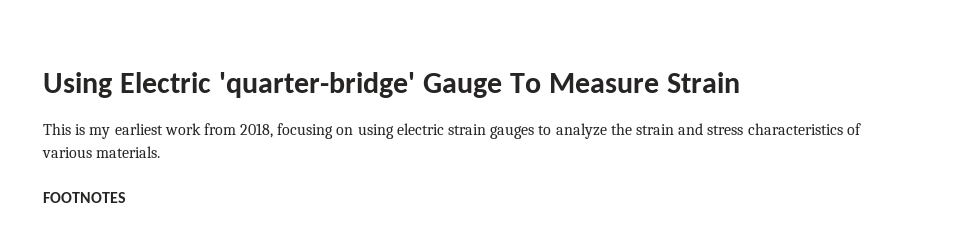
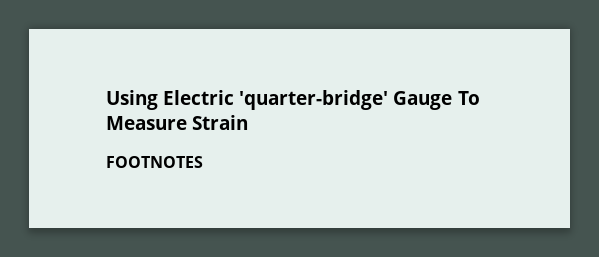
- This is my earliest work from 2018, focusing on using electric strain gauges to analyze the strain and stress characteristics of various materials.

